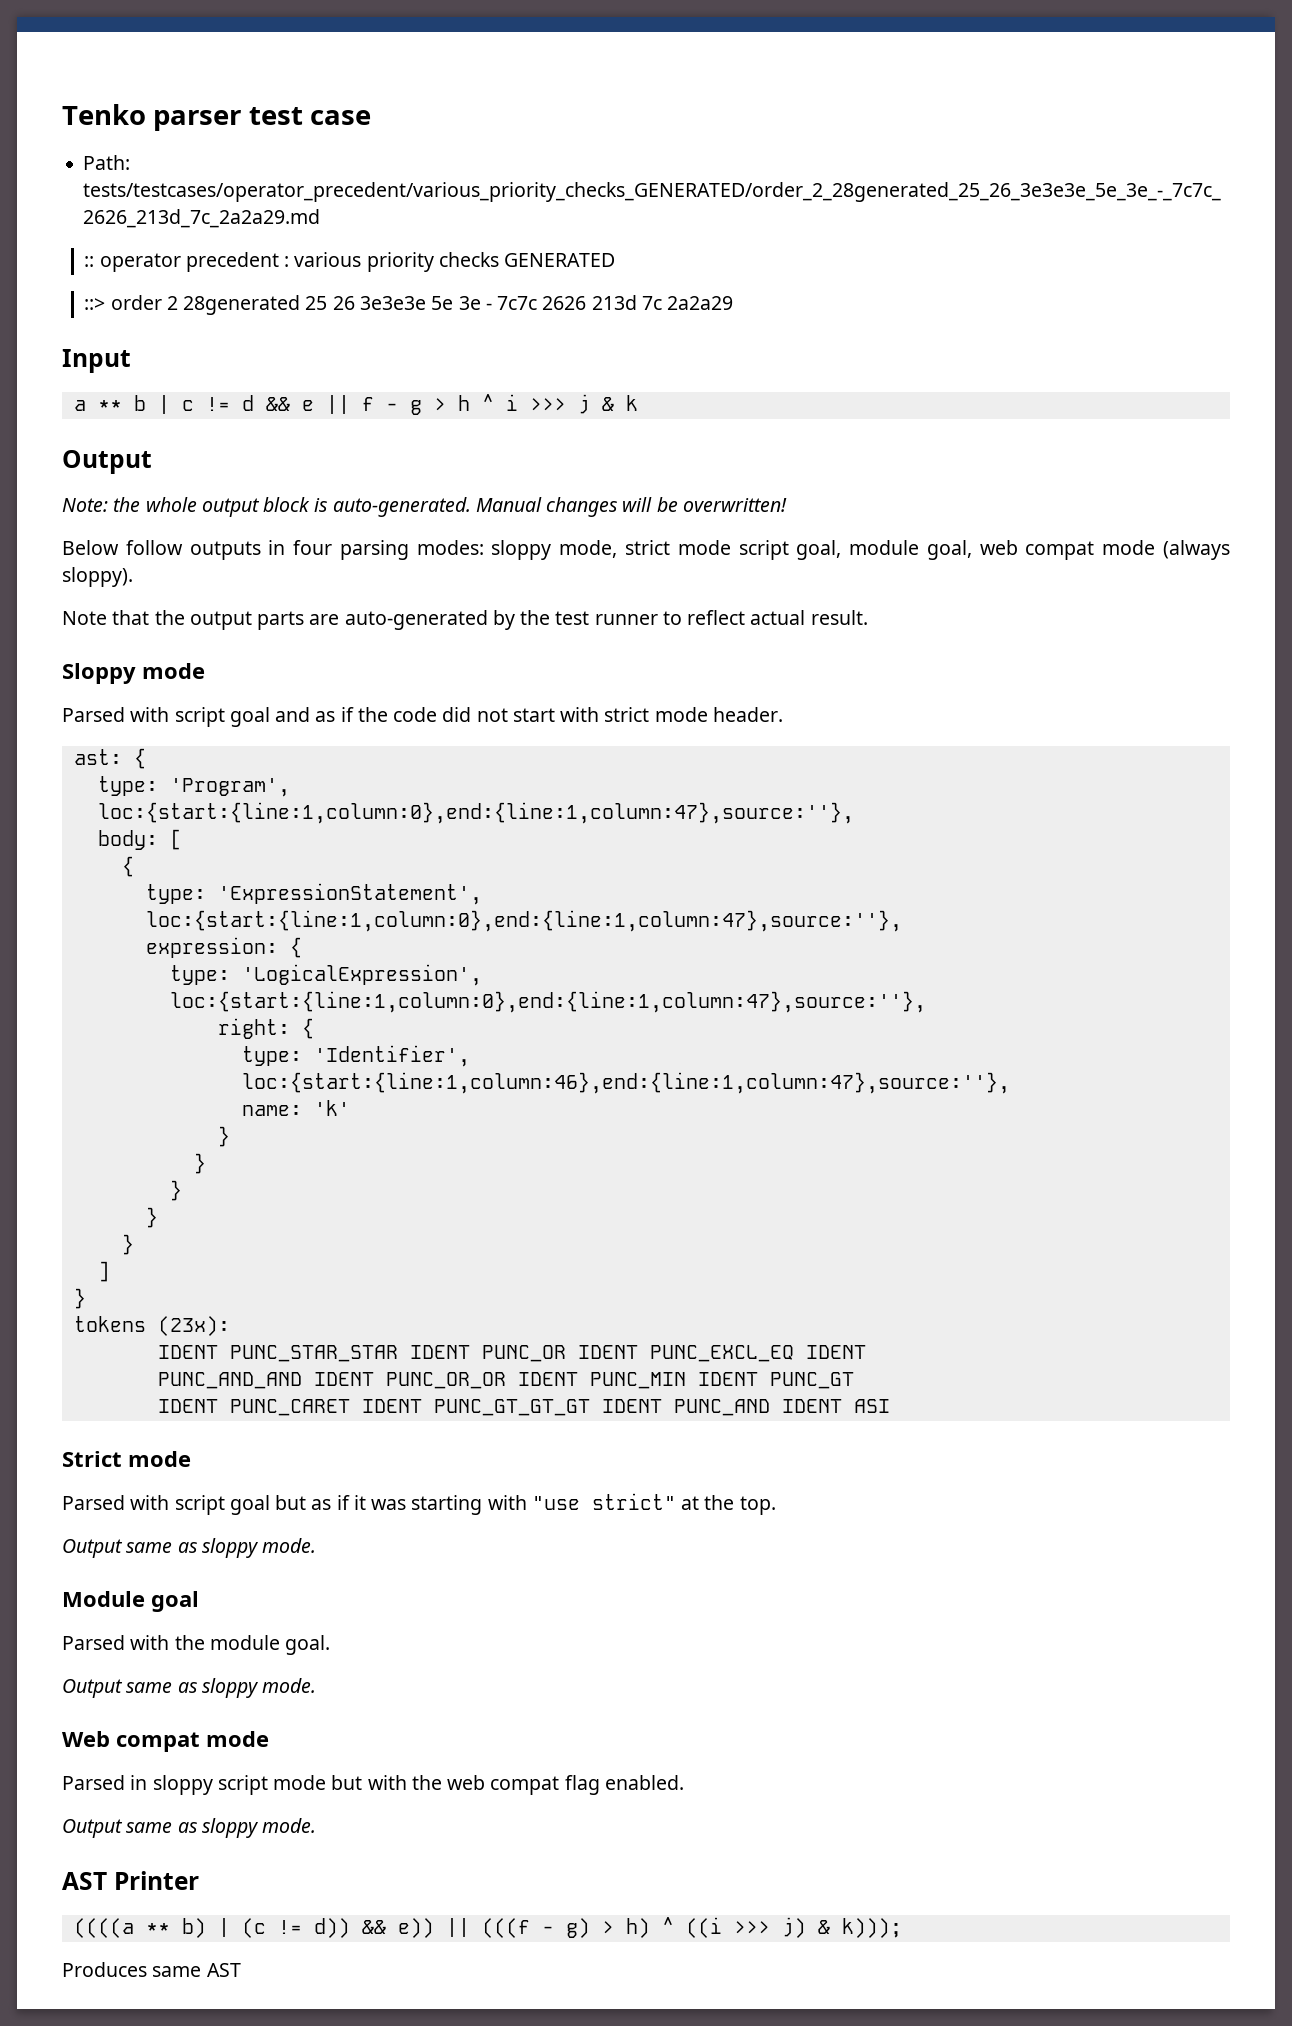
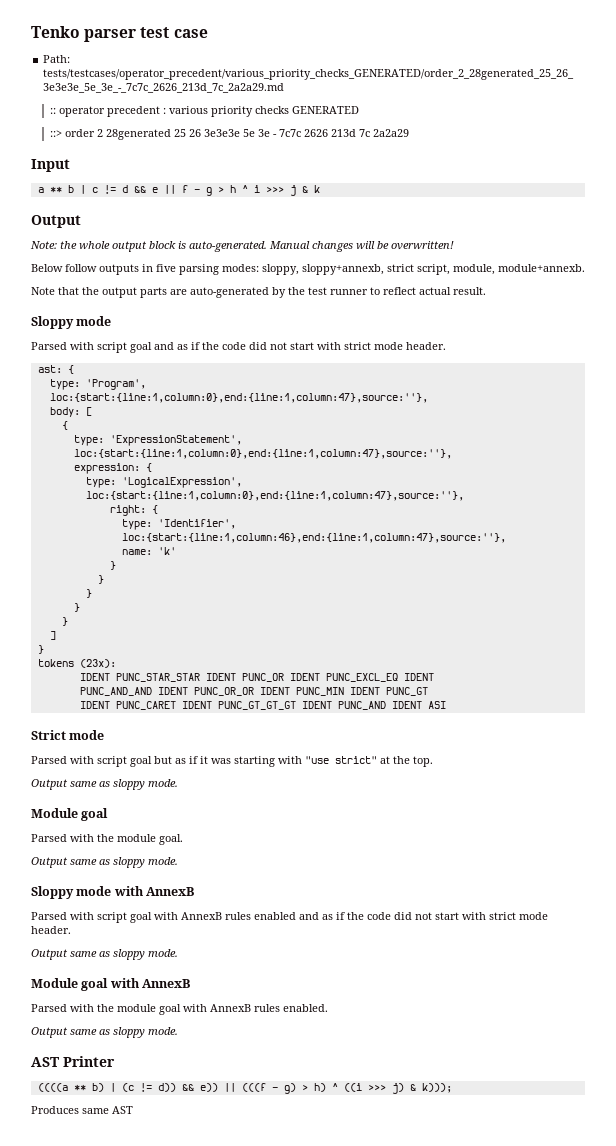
- Below follow outputs in four parsing modes: sloppy mode, strict mode script goal, module goal, web compat mode (always sloppy).
+ Below follow outputs in five parsing modes: sloppy, sloppy+annexb, strict script, module, module+annexb.
- Web compat mode
- Parsed in sloppy script mode but with the web compat flag enabled.
+ Sloppy mode with AnnexB
+ Parsed with script goal with AnnexB rules enabled and as if the code did not start with strict mode header.
+ Output same as sloppy mode.
+ Module goal with AnnexB
+ Parsed with the module goal with AnnexB rules enabled.

